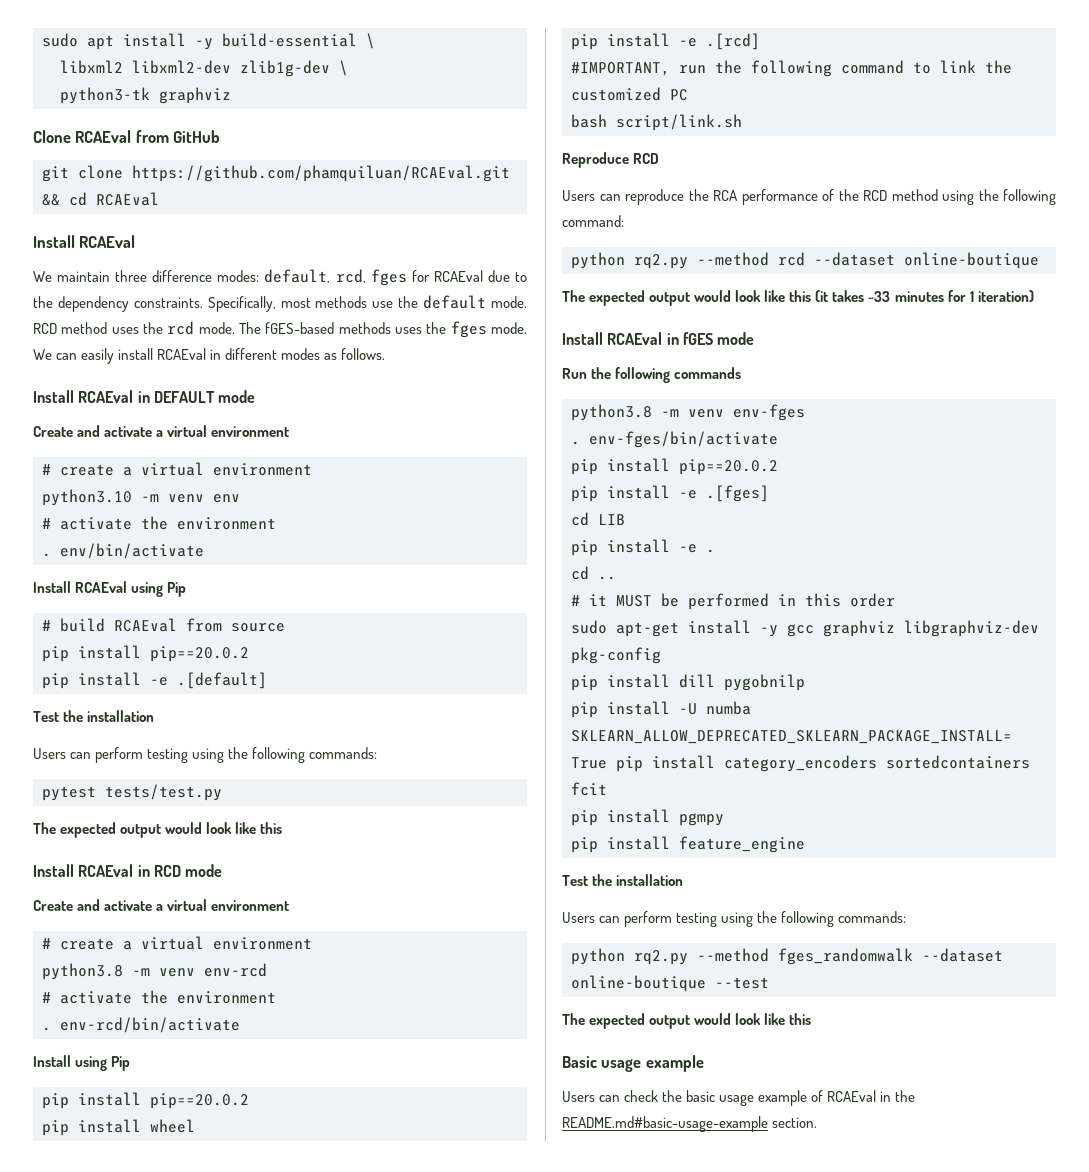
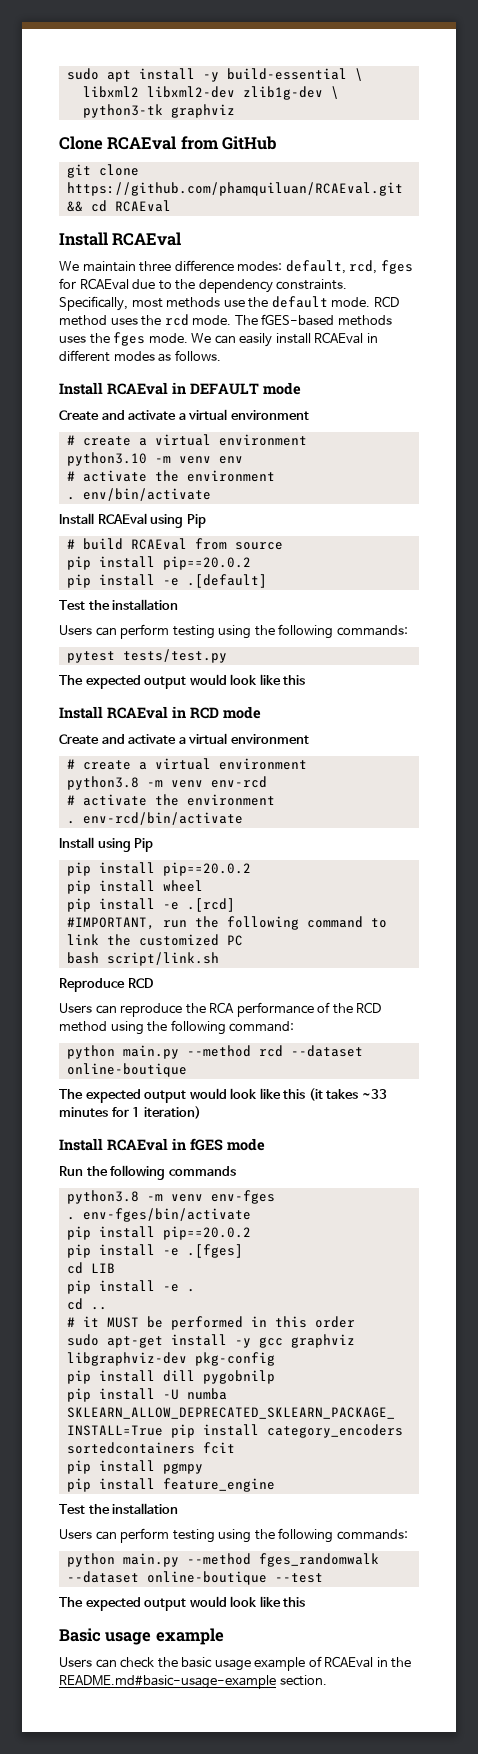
- python rq2.py --method rcd --dataset online-boutique
+ python main.py --method rcd --dataset online-boutique
- python rq2.py --method fges_randomwalk --dataset online-boutique --test
+ python main.py --method fges_randomwalk --dataset online-boutique --test

